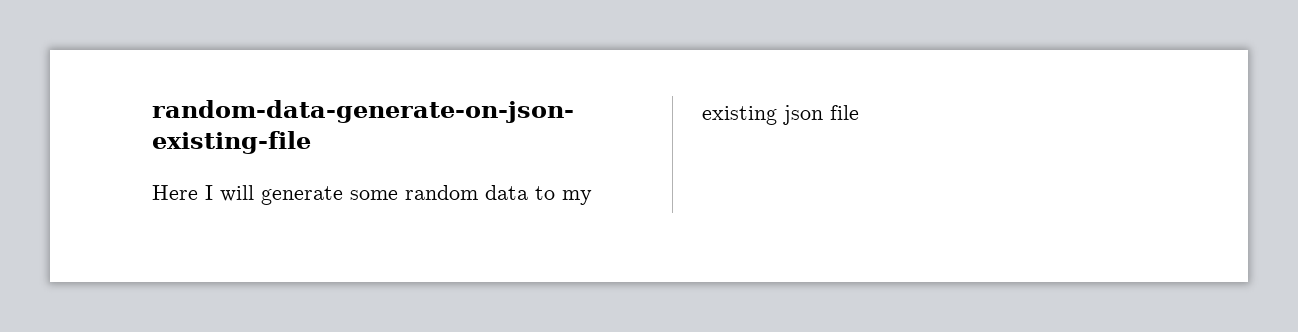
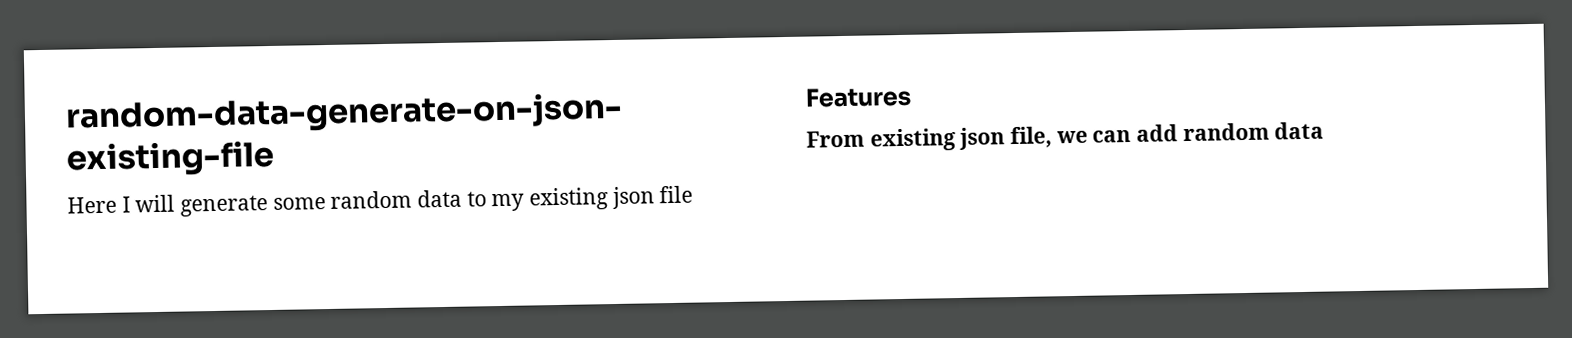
+ Features
+ From existing json file, we can add random data

